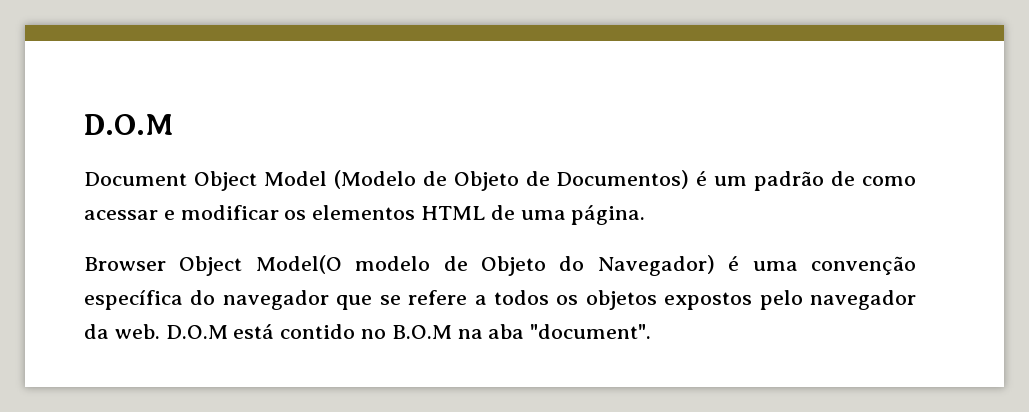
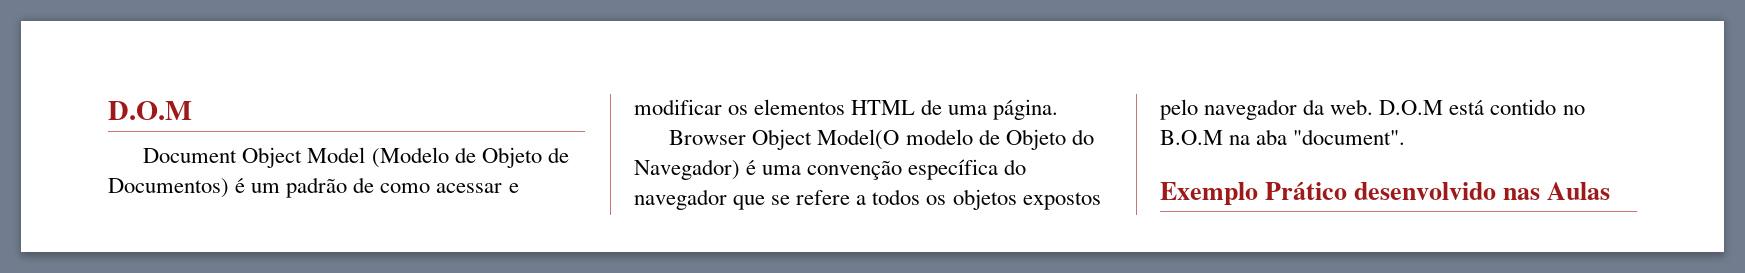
+ Exemplo Prático desenvolvido nas Aulas

